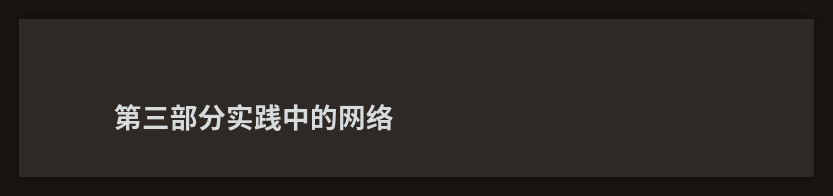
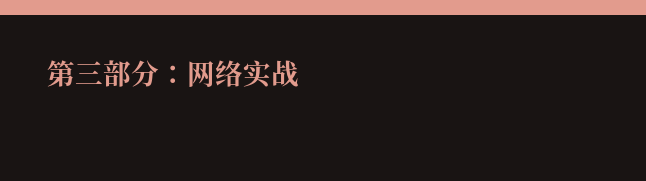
- 第三部分实践中的网络
+ 第三部分：网络实战

